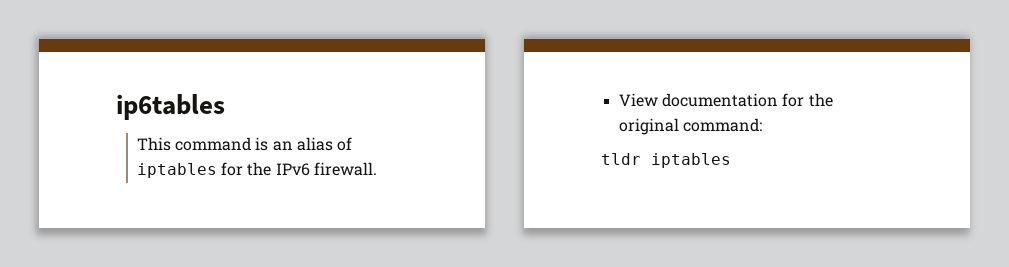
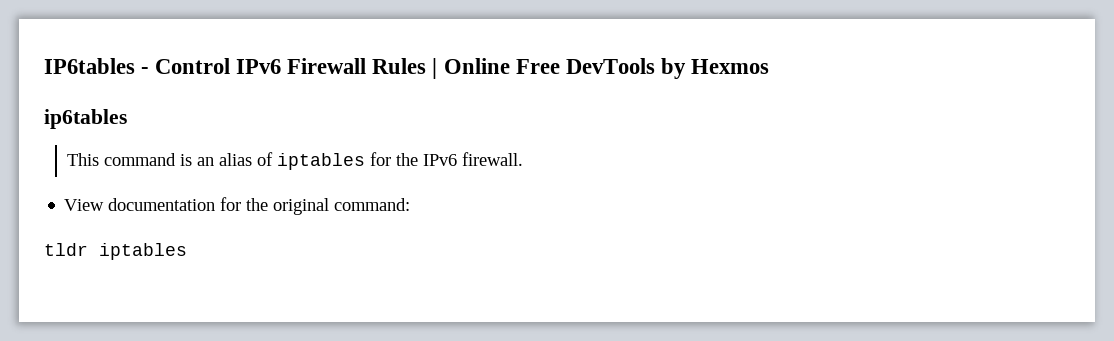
+ IP6tables - Control IPv6 Firewall Rules | Online Free DevTools by Hexmos

